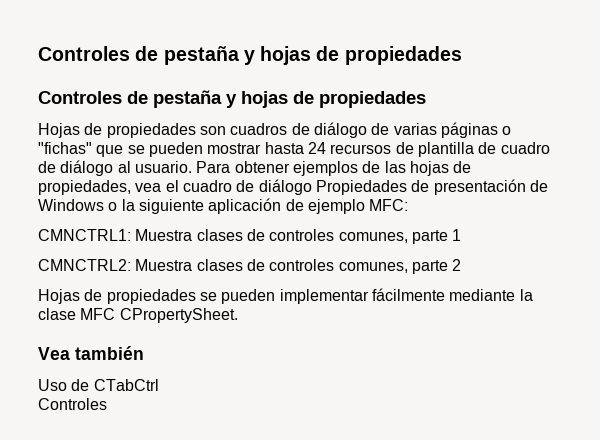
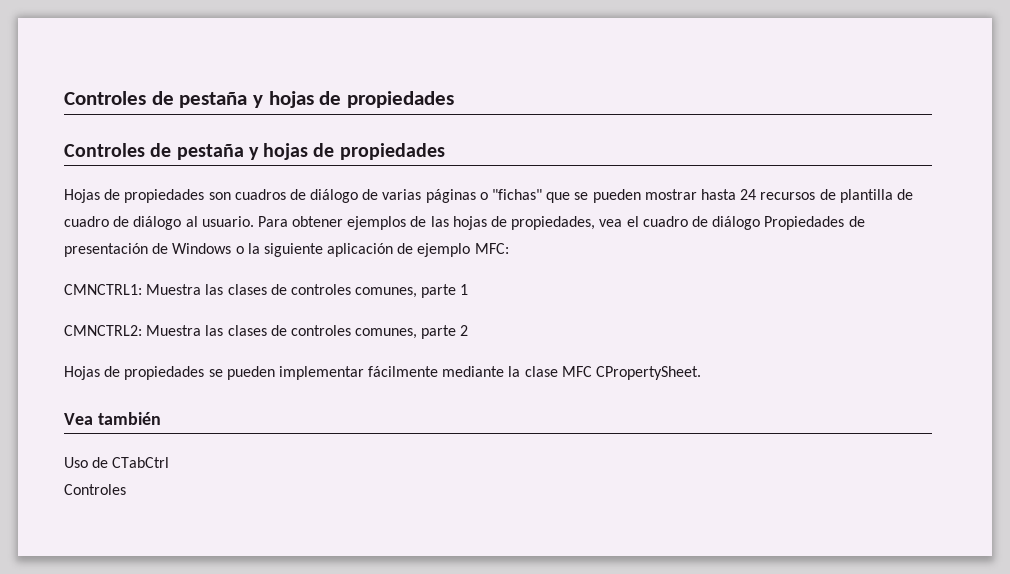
- CMNCTRL1: Muestra clases de controles comunes, parte 1
+ CMNCTRL1: Muestra las clases de controles comunes, parte 1
- CMNCTRL2: Muestra clases de controles comunes, parte 2
+ CMNCTRL2: Muestra las clases de controles comunes, parte 2

